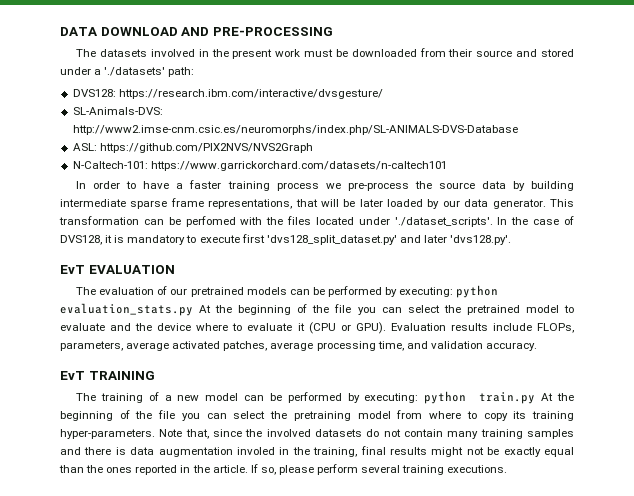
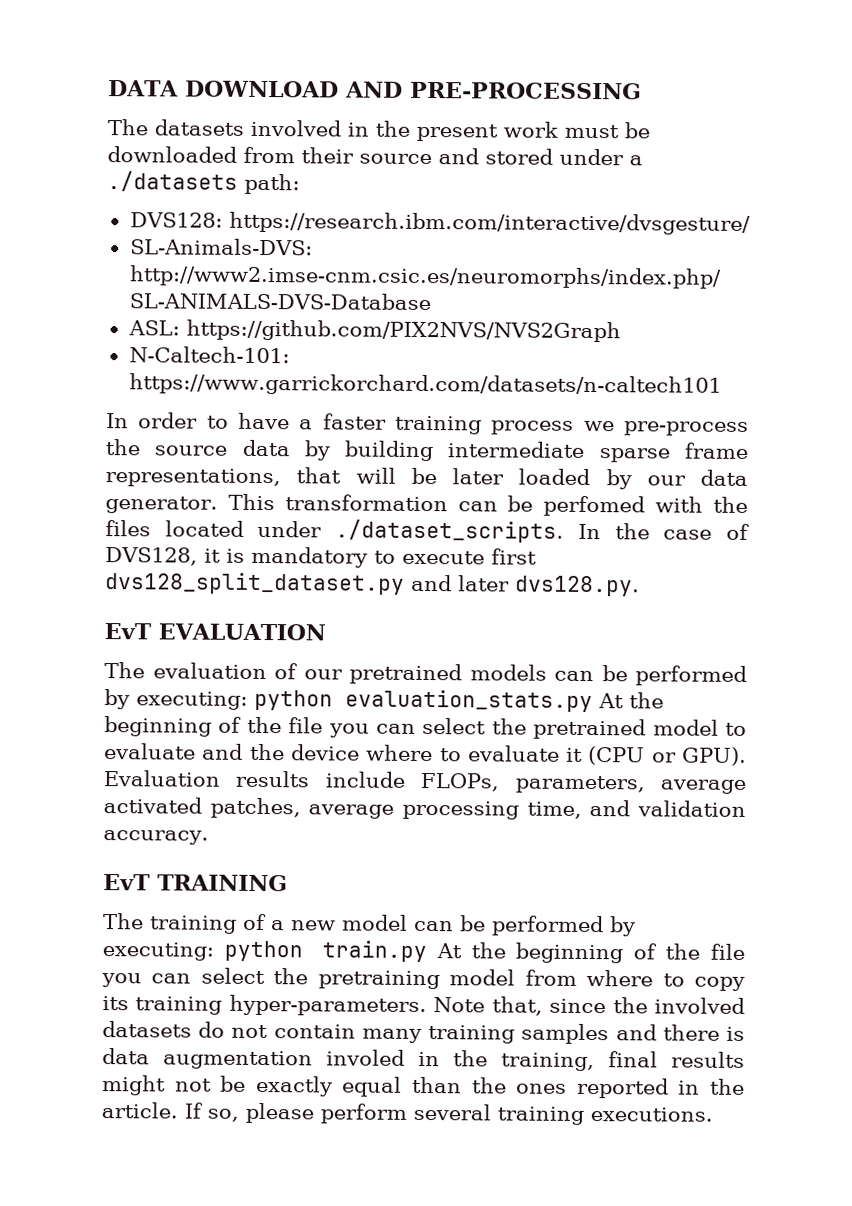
- The datasets involved in the present work must be downloaded from their source and stored under a './datasets' path:
+ The datasets involved in the present work must be downloaded from their source and stored under a ./datasets path:
- This transformation can be perfomed with the files located under './dataset_scripts'. In the case of DVS128, it is mandatory to execute first 'dvs128_split_dataset.py' and later 'dvs128.py'.
+ This transformation can be perfomed with the files located under ./dataset_scripts. In the case of DVS128, it is mandatory to execute first dvs128_split_dataset.py and later dvs128.py.

